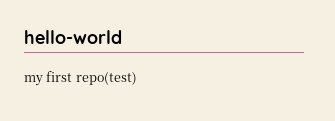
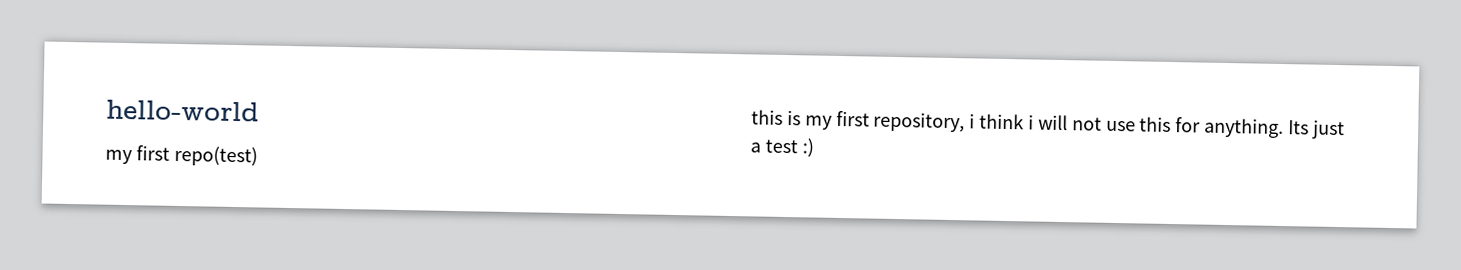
+ this is my first repository, i think i will not use this for anything. Its just a test :)

